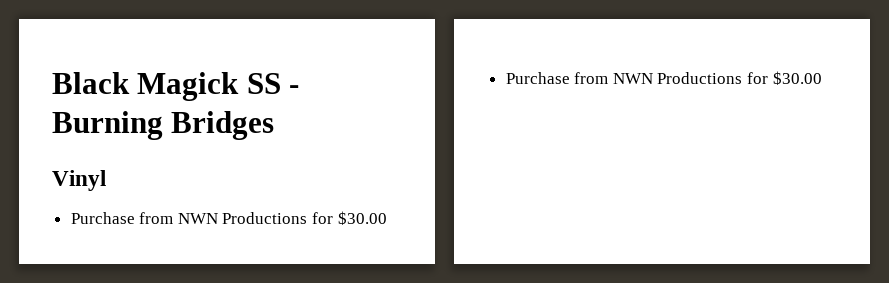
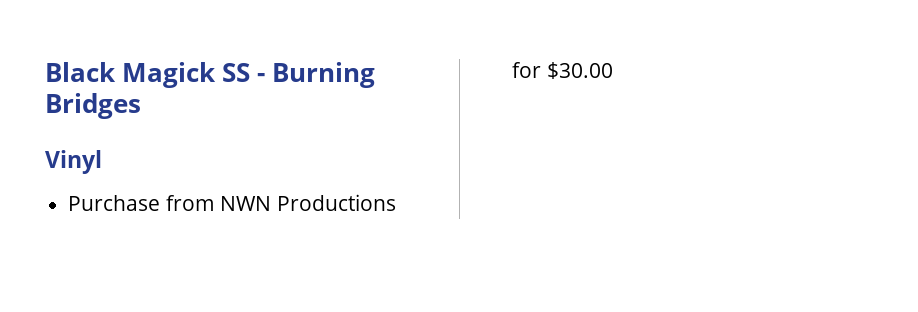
  Vinyl
- Purchase from NWN Productions for $30.00

